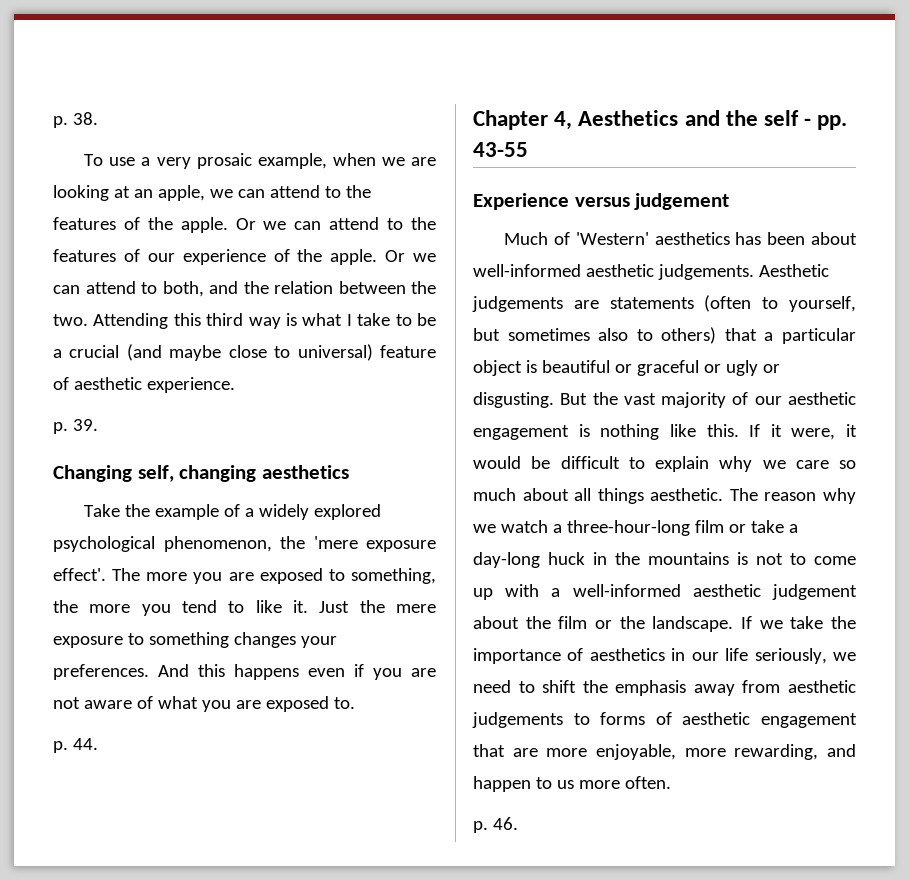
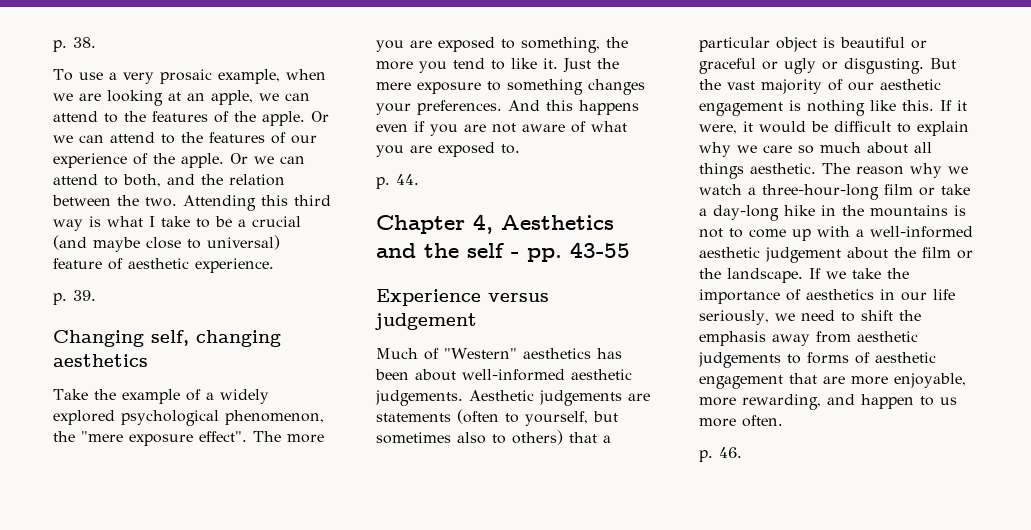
- Take the example of a widely explored psychological phenomenon, the 'mere exposure effect'.
+ Take the example of a widely explored psychological phenomenon, the "mere exposure effect".
- Much of 'Western' aesthetics has been about well-informed aesthetic judgements.
+ Much of "Western" aesthetics has been about well-informed aesthetic judgements.
- The reason why we watch a three-hour-long film or take a day-long huck in the mountains is not to come up with a well-informed aesthetic judgement about the film or the landscape.
+ The reason why we watch a three-hour-long film or take a day-long hike in the mountains is not to come up with a well-informed aesthetic judgement about the film or the landscape.

